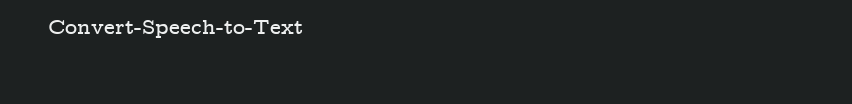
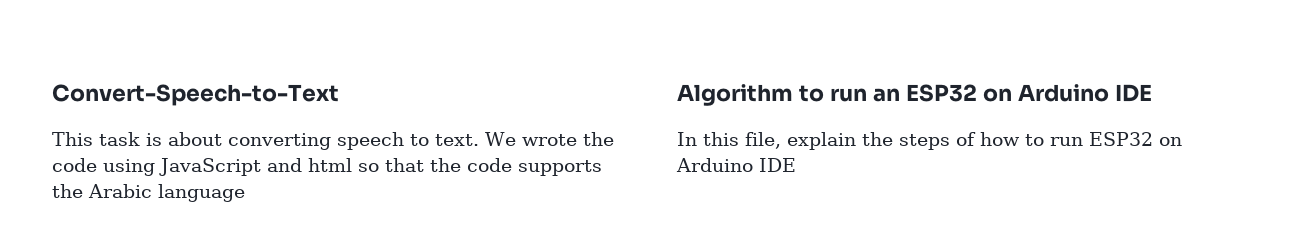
+ This task is about converting speech to text. We wrote the code using JavaScript and html so that the code supports the Arabic language
+ Algorithm to run an ESP32 on Arduino IDE
+ In this file, explain the steps of how to run ESP32 on Arduino IDE

